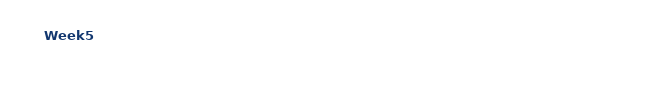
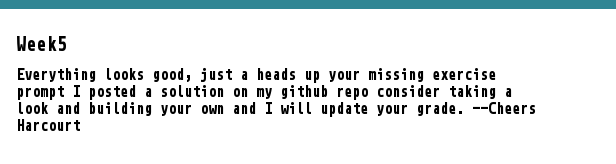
+ Everything looks good, just a heads up your missing exercise prompt I posted a solution on my github repo consider taking a look and building your own and I will update your grade. --Cheers Harcourt

